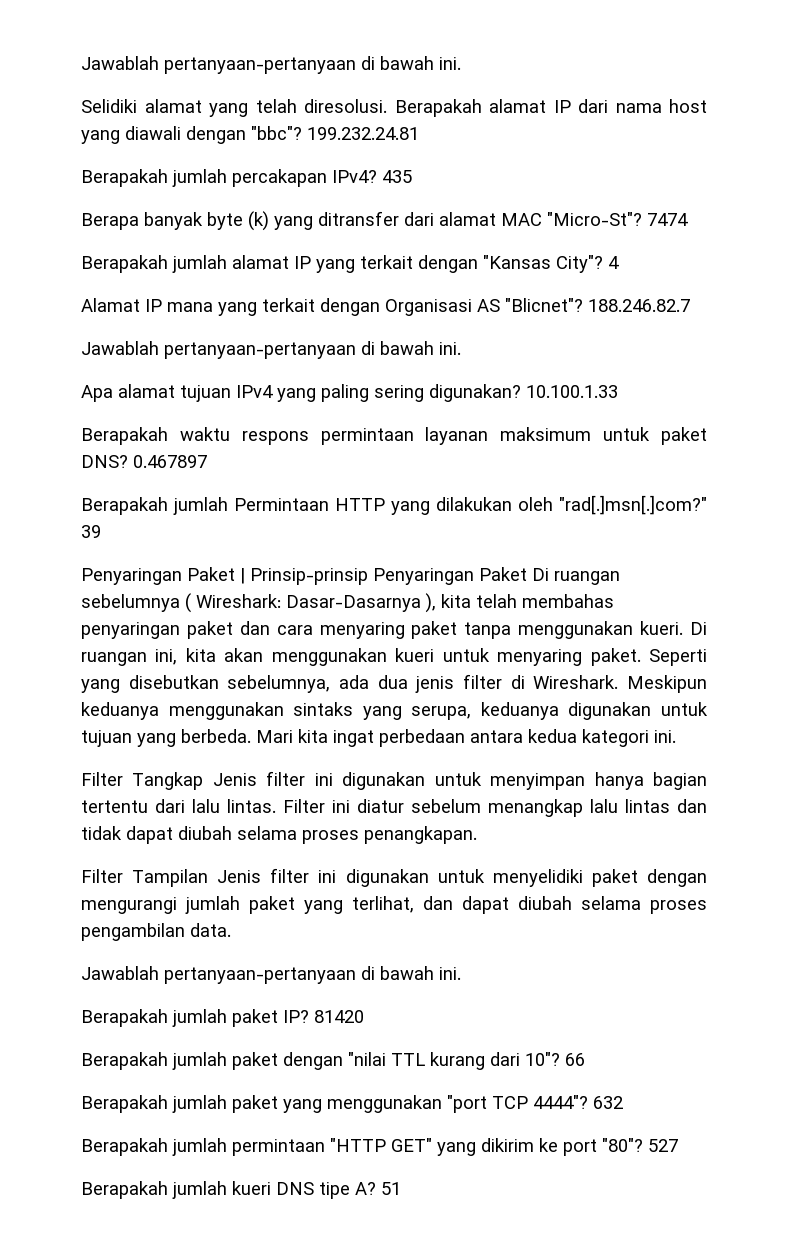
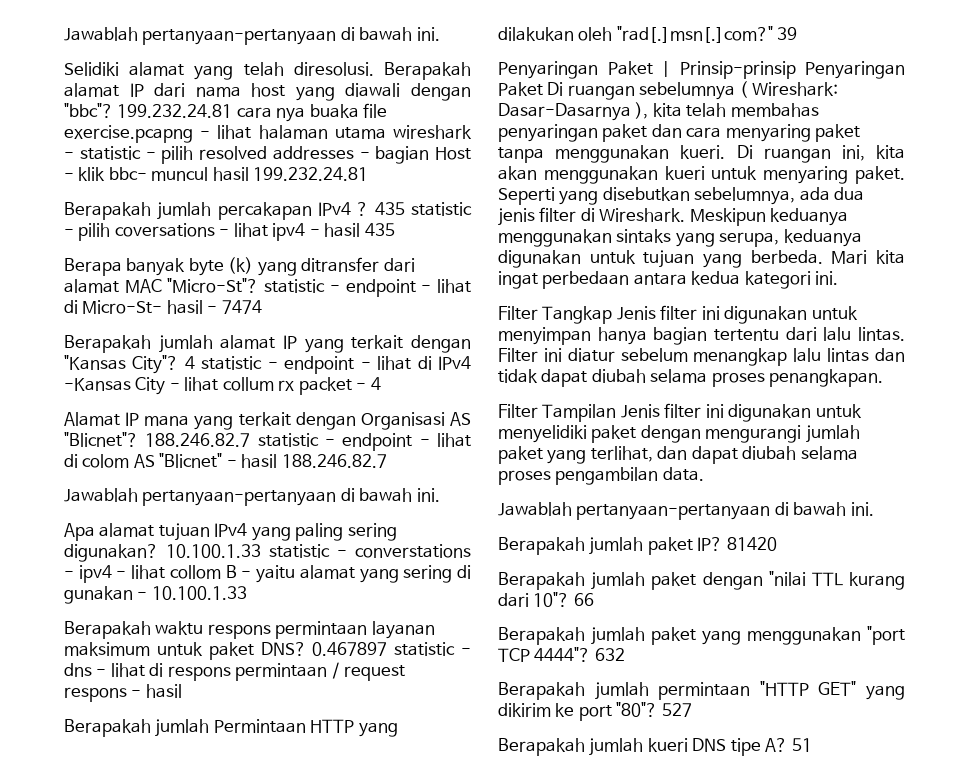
- 199.232.24.81
- Berapakah jumlah percakapan IPv4? 435
+ 199.232.24.81 cara nya buaka file exercise.pcapng - lihat halaman utama wireshark - statistic - pilih resolved addresses - bagian Host - klik bbc- muncul hasil 199.232.24.81
+ Berapakah jumlah percakapan IPv4 ? 435 statistic - pilih coversations - lihat ipv4 - hasil 435
- Berapa banyak byte (k) yang ditransfer dari alamat MAC "Micro-St"? 7474
+ Berapa banyak byte (k) yang ditransfer dari alamat MAC "Micro-St"? statistic - endpoint - lihat di Micro-St- hasil - 7474
- 4
+ 4 statistic - endpoint - lihat di IPv4 -Kansas City - lihat collum rx packet - 4
- 188.246.82.7
+ 188.246.82.7 statistic - endpoint - lihat di colom AS "Blicnet" - hasil 188.246.82.7
- 10.100.1.33
+ 10.100.1.33 statistic - converstations - ipv4 - lihat collom B - yaitu alamat yang sering di gunakan - 10.100.1.33
- 0.467897
+ 0.467897 statistic - dns - lihat di respons permintaan / request respons - hasil

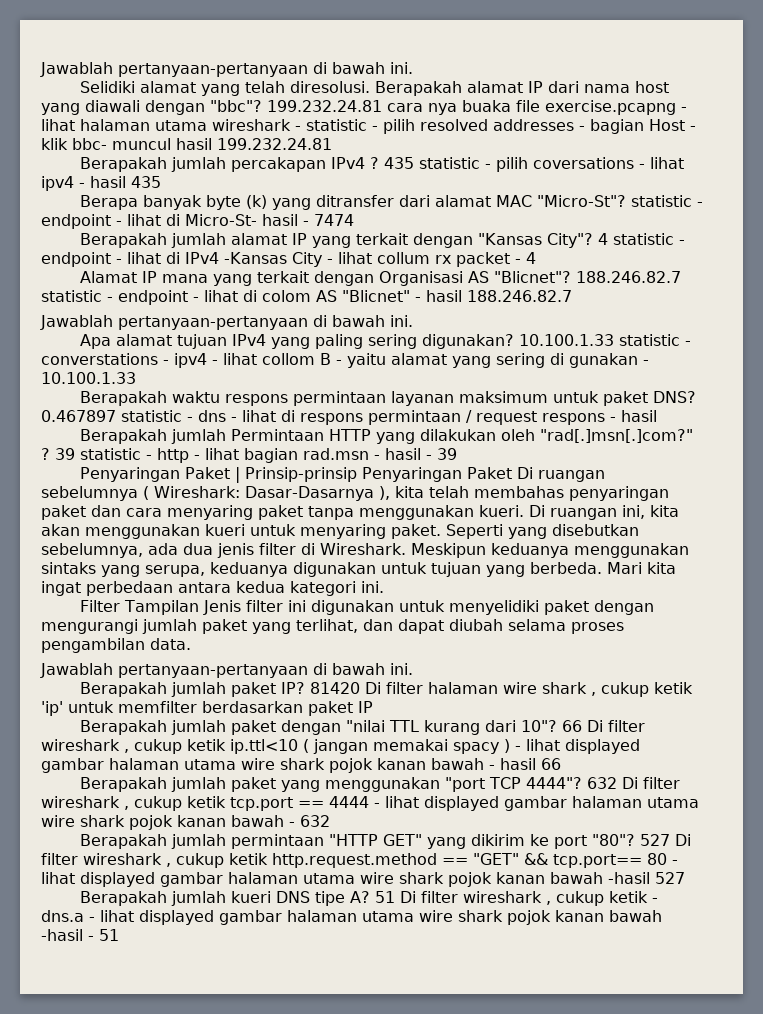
- 39
+ ? 39 statistic - http - lihat bagian rad.msn - hasil - 39
- Filter Tangkap Jenis filter ini digunakan untuk menyimpan hanya bagian tertentu dari lalu lintas. Filter ini diatur sebelum menangkap lalu lintas dan tidak dapat diubah selama proses penangkapan.
- 81420
+ 81420 Di filter halaman wire shark , cukup ketik 'ip' untuk memfilter berdasarkan paket IP
- 66
+ 66 Di filter wireshark , cukup ketik ip.ttl<10 ( jangan memakai spacy ) - lihat displayed gambar halaman utama wire shark pojok kanan bawah - hasil 66
- 632
+ 632 Di filter wireshark , cukup ketik tcp.port == 4444 - lihat displayed gambar halaman utama wire shark pojok kanan bawah - 632
- 527
+ 527 Di filter wireshark , cukup ketik http.request.method == "GET" && tcp.port== 80 - lihat displayed gambar halaman utama wire shark pojok kanan bawah -hasil 527
- 51
+ 51 Di filter wireshark , cukup ketik - dns.a - lihat displayed gambar halaman utama wire shark pojok kanan bawah -hasil - 51

